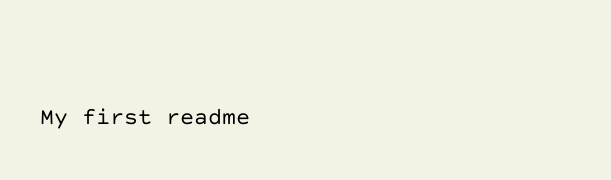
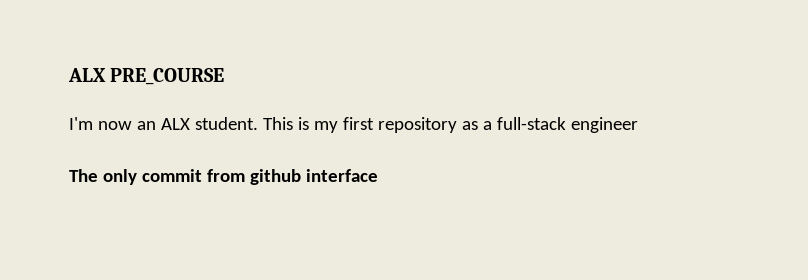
- My first readme
+ ALX PRE_COURSE
+ I'm now an ALX student. This is my first repository as a full-stack engineer
+ The only commit from github interface

